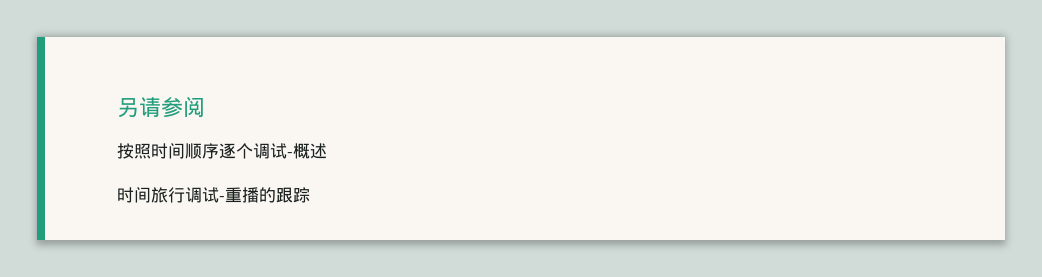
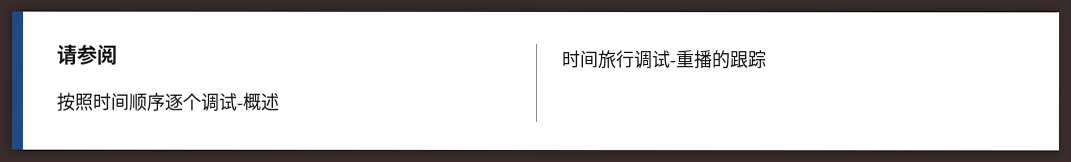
- 另请参阅
+ 请参阅

